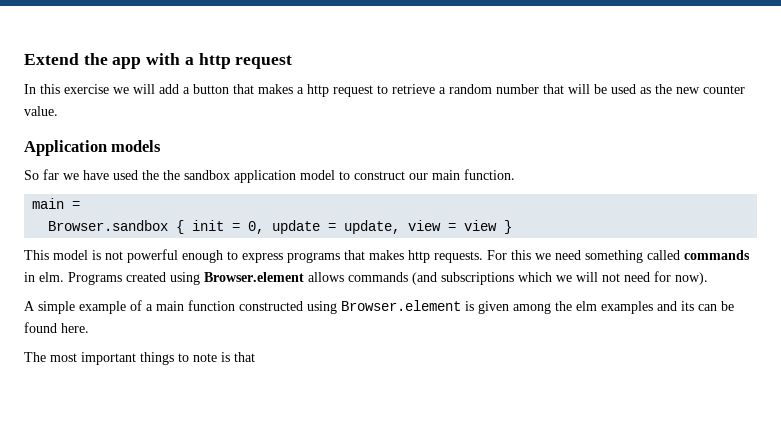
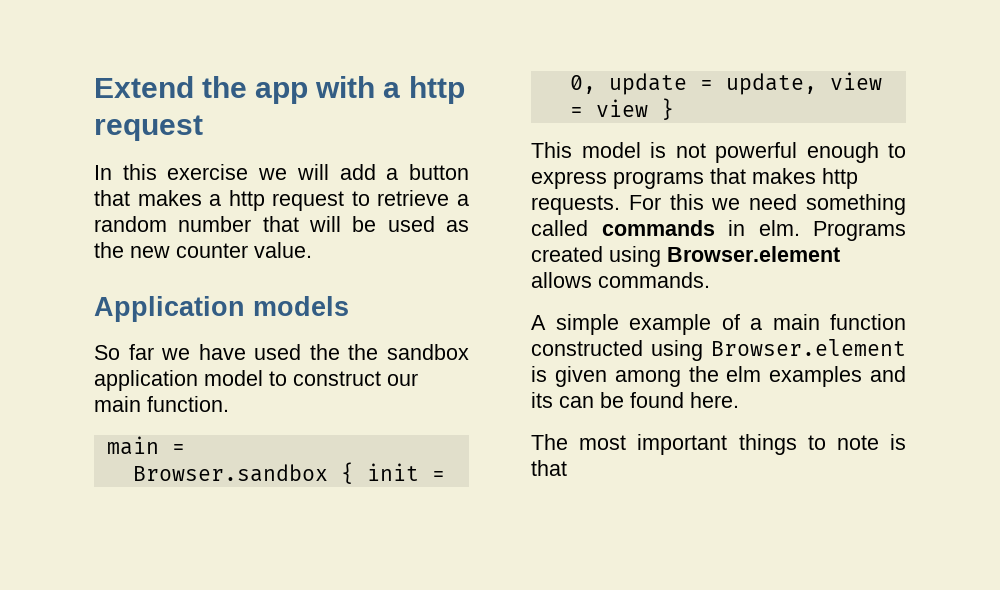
- Programs created using Browser.element allows commands (and subscriptions which we will not need for now).
+ Programs created using Browser.element allows commands.

